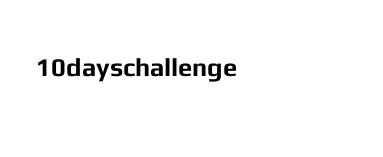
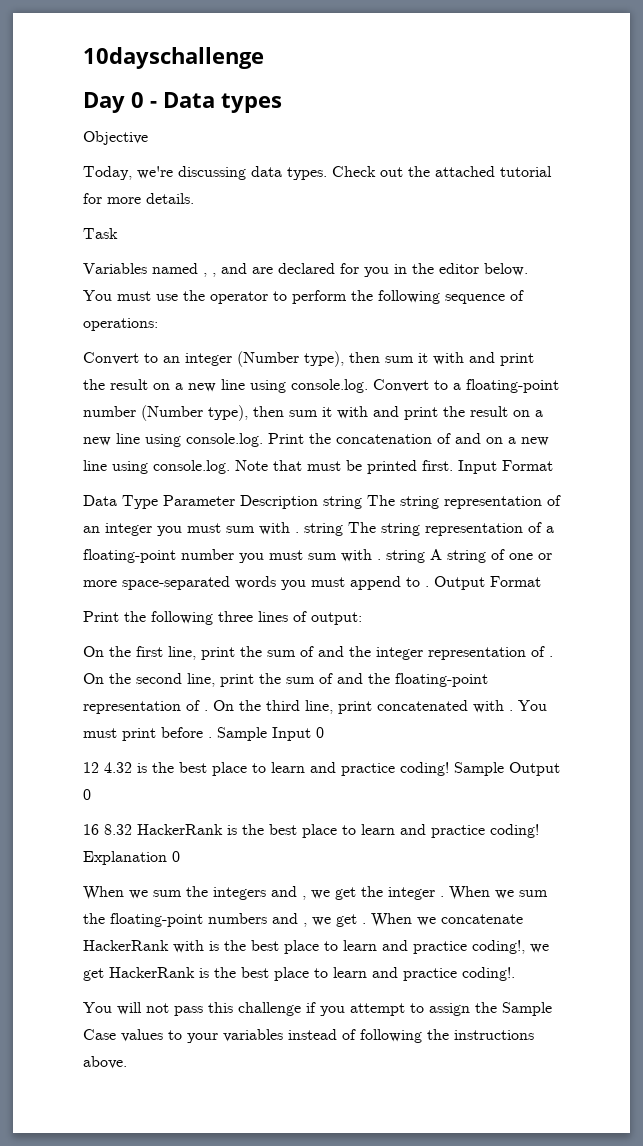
+ Day 0 - Data types
+ Objective
+ Today, we're discussing data types. Check out the attached tutorial for more details.
+ Task
+ Variables named , , and are declared for you in the editor below. You must use the operator to perform the following sequence of operations:
+ Convert to an integer (Number type), then sum it with and print the result on a new line using console.log. Convert to a floating-point number (Number type), then sum it with and print the result on a new line using console.log. Print the concatenation of and on a new line using console.log. Note that must be printed first. Input Format
+ Data Type Parameter Description string The string representation of an integer you must sum with . string The string representation of a floating-point number you must sum with . string A string of one or more space-separated words you must append to . Output Format
+ Print the following three lines of output:
+ On the first line, print the sum of and the integer representation of . On the second line, print the sum of and the floating-point representation of . On the third line, print concatenated with . You must print before . Sample Input 0
+ 12 4.32 is the best place to learn and practice coding! Sample Output 0
+ 16 8.32 HackerRank is the best place to learn and practice coding! Explanation 0
+ When we sum the integers and , we get the integer . When we sum the floating-point numbers and , we get . When we concatenate HackerRank with is the best place to learn and practice coding!, we get HackerRank is the best place to learn and practice coding!.
+ You will not pass this challenge if you attempt to assign the Sample Case values to your variables instead of following the instructions above.

